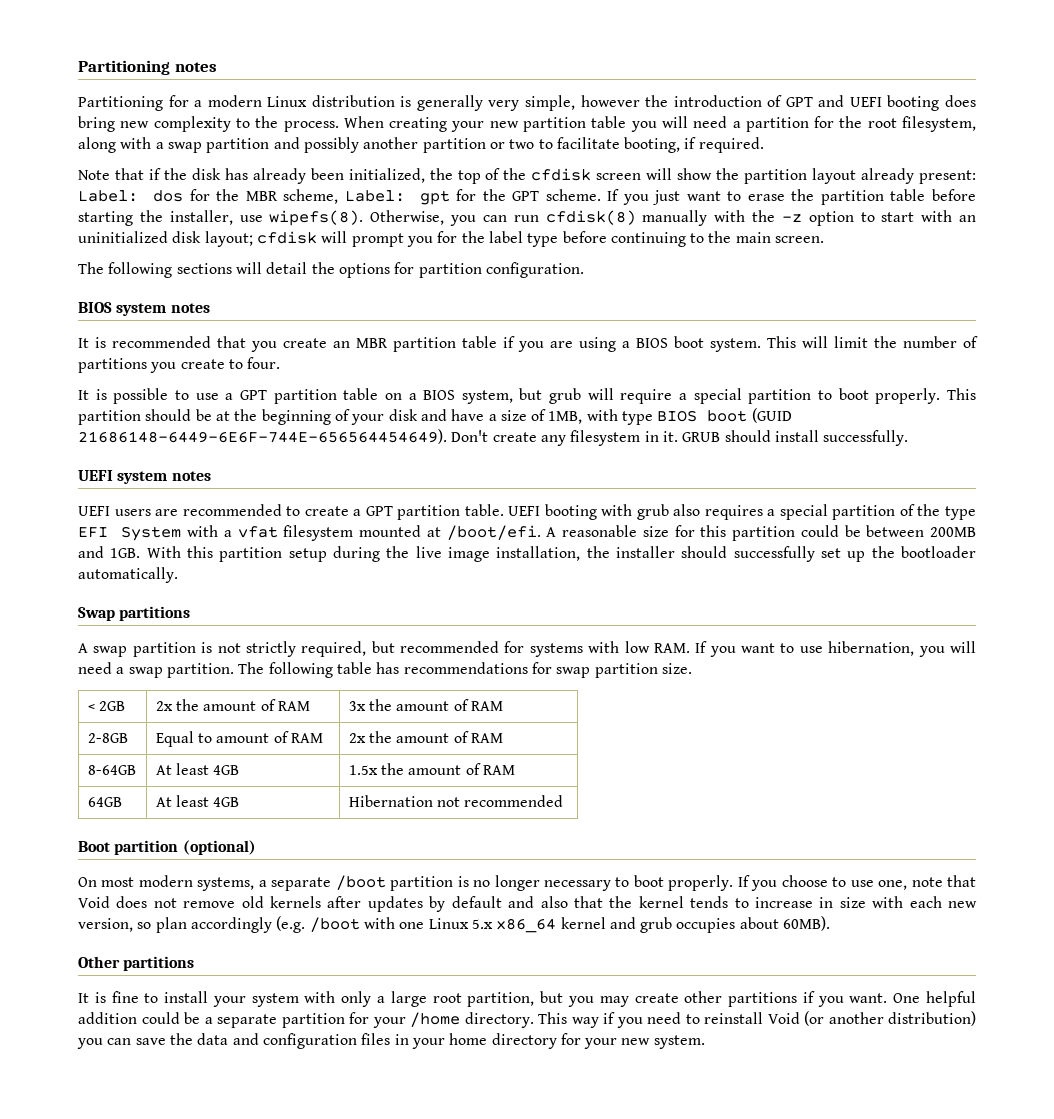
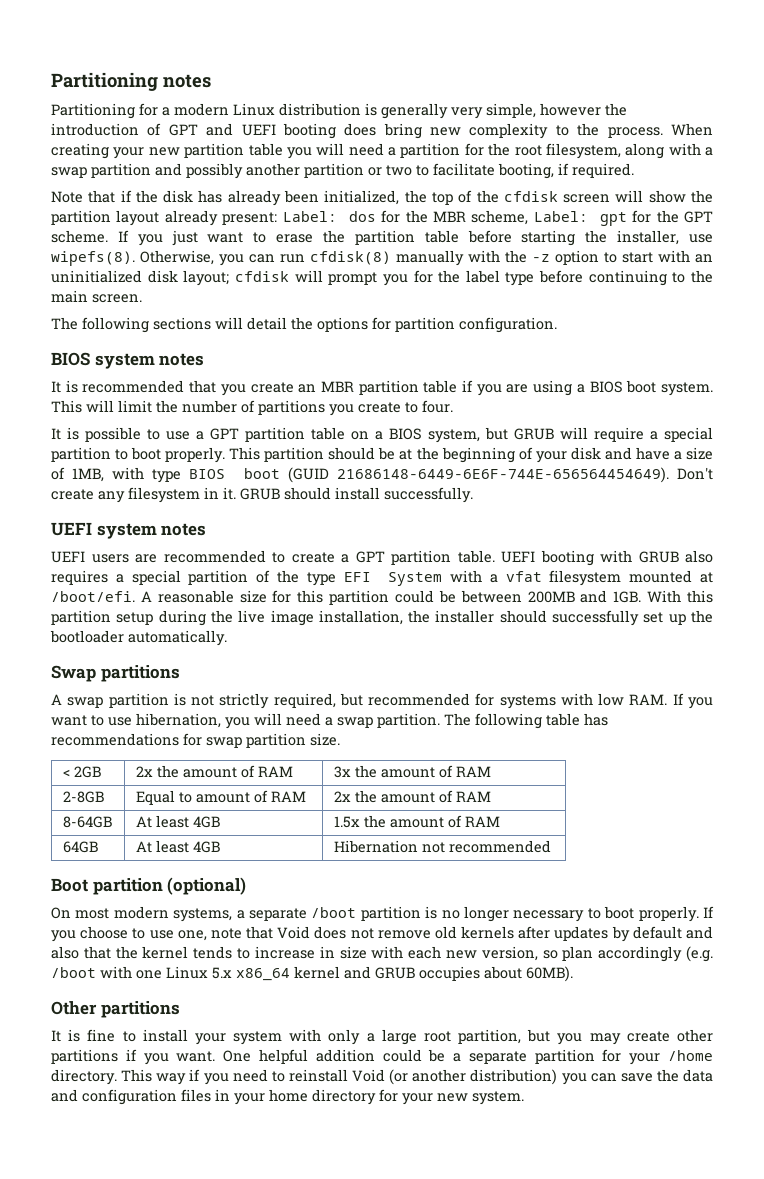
- It is possible to use a GPT partition table on a BIOS system, but grub will require a special partition to boot properly.
+ It is possible to use a GPT partition table on a BIOS system, but GRUB will require a special partition to boot properly.
- UEFI booting with grub also requires a special partition of the type EFI System with a vfat filesystem mounted at /boot/efi.
+ UEFI booting with GRUB also requires a special partition of the type EFI System with a vfat filesystem mounted at /boot/efi.
- If you choose to use one, note that Void does not remove old kernels after updates by default and also that the kernel tends to increase in size with each new version, so plan accordingly (e.g. /boot with one Linux 5.x x86_64 kernel and grub occupies about 60MB).
+ If you choose to use one, note that Void does not remove old kernels after updates by default and also that the kernel tends to increase in size with each new version, so plan accordingly (e.g. /boot with one Linux 5.x x86_64 kernel and GRUB occupies about 60MB).

